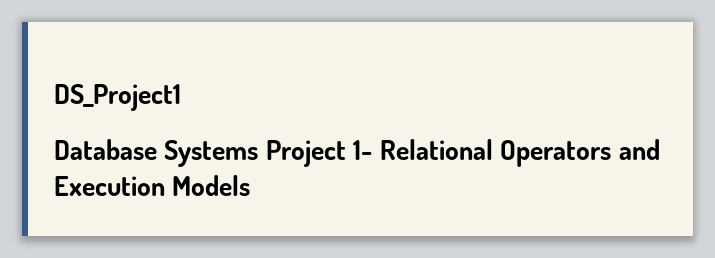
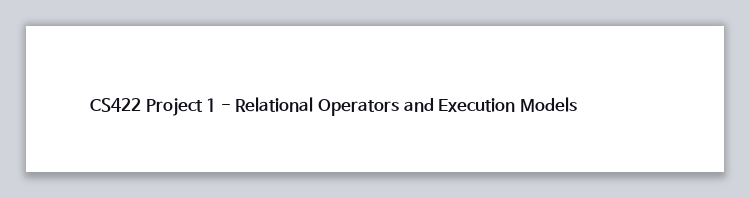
- DS_Project1
- Database Systems Project 1- Relational Operators and Execution Models
+ CS422 Project 1 - Relational Operators and Execution Models

